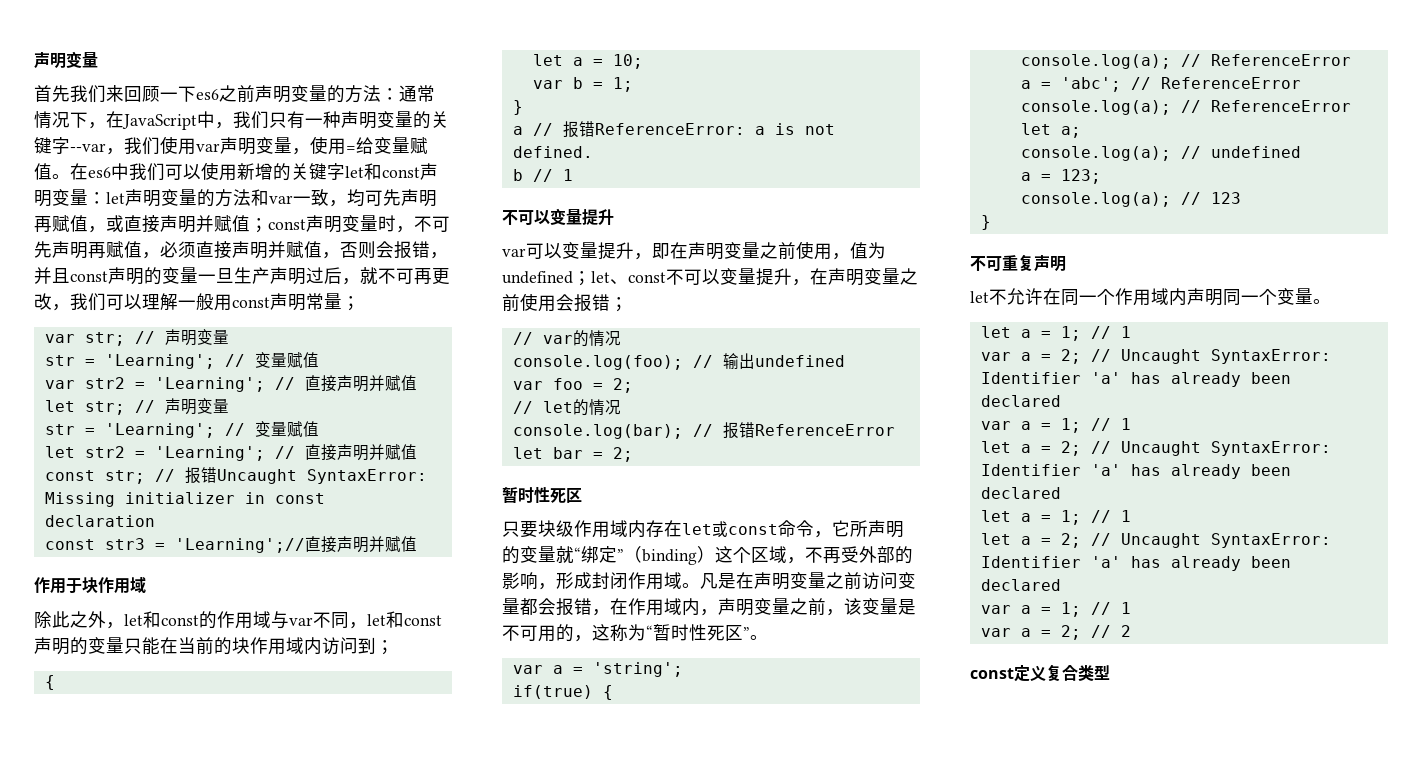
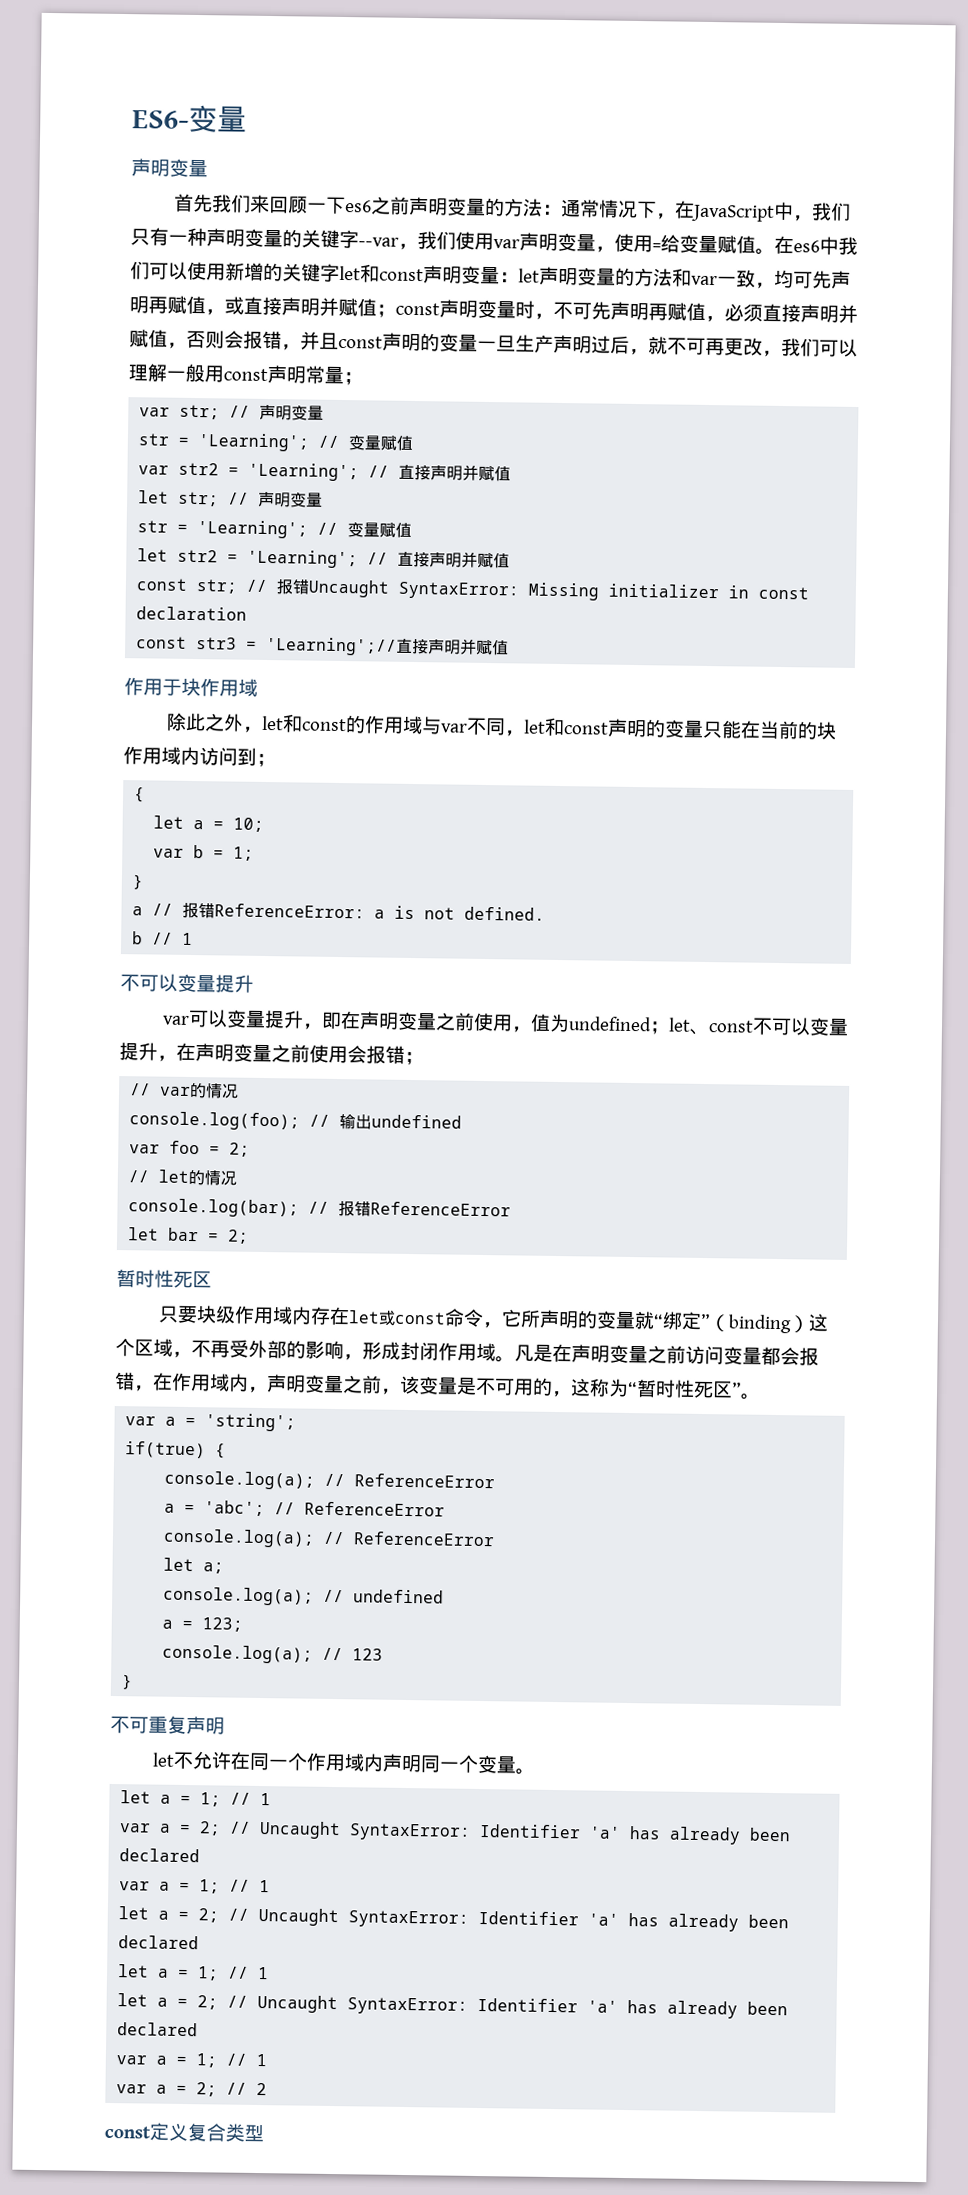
+ ES6-变量

